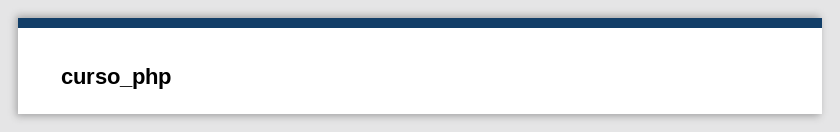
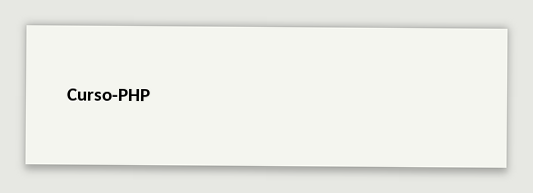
- curso_php
+ Curso-PHP

